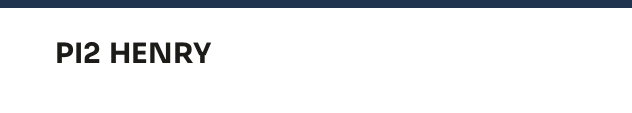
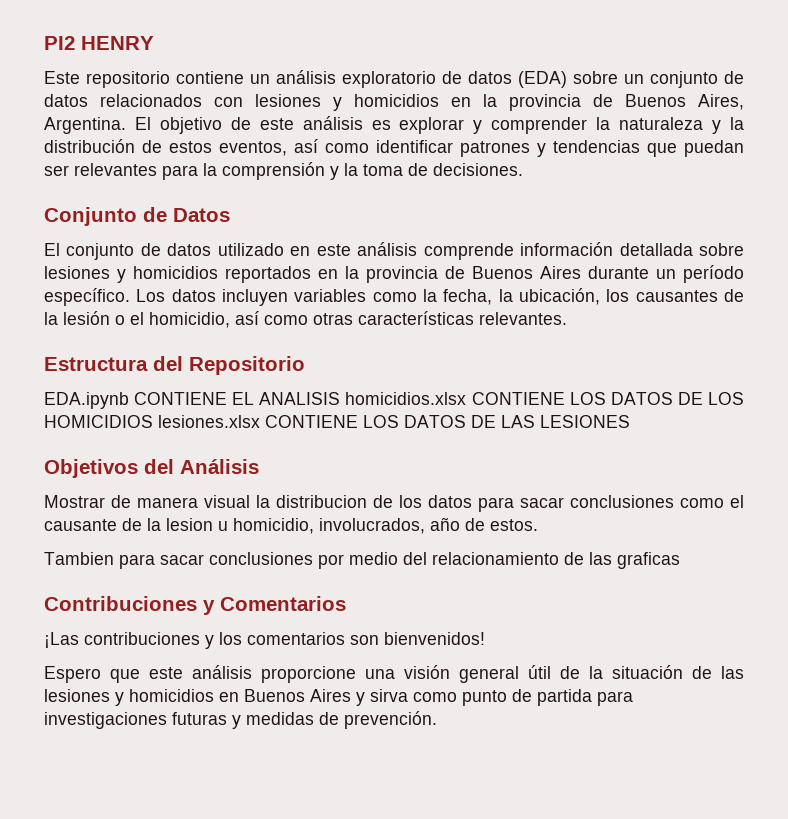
+ Este repositorio contiene un análisis exploratorio de datos (EDA) sobre un conjunto de datos relacionados con lesiones y homicidios en la provincia de Buenos Aires, Argentina. El objetivo de este análisis es explorar y comprender la naturaleza y la distribución de estos eventos, así como identificar patrones y tendencias que puedan ser relevantes para la comprensión y la toma de decisiones.
+ Conjunto de Datos
+ El conjunto de datos utilizado en este análisis comprende información detallada sobre lesiones y homicidios reportados en la provincia de Buenos Aires durante un período específico. Los datos incluyen variables como la fecha, la ubicación, los causantes de la lesión o el homicidio, así como otras características relevantes.
+ Estructura del Repositorio
+ EDA.ipynb CONTIENE EL ANALISIS homicidios.xlsx CONTIENE LOS DATOS DE LOS HOMICIDIOS lesiones.xlsx CONTIENE LOS DATOS DE LAS LESIONES
+ Objetivos del Análisis
+ Mostrar de manera visual la distribucion de los datos para sacar conclusiones como el causante de la lesion u homicidio, involucrados, año de estos.
+ Tambien para sacar conclusiones por medio del relacionamiento de las graficas
+ Contribuciones y Comentarios
+ ¡Las contribuciones y los comentarios son bienvenidos!
+ Espero que este análisis proporcione una visión general útil de la situación de las lesiones y homicidios en Buenos Aires y sirva como punto de partida para investigaciones futuras y medidas de prevención.

